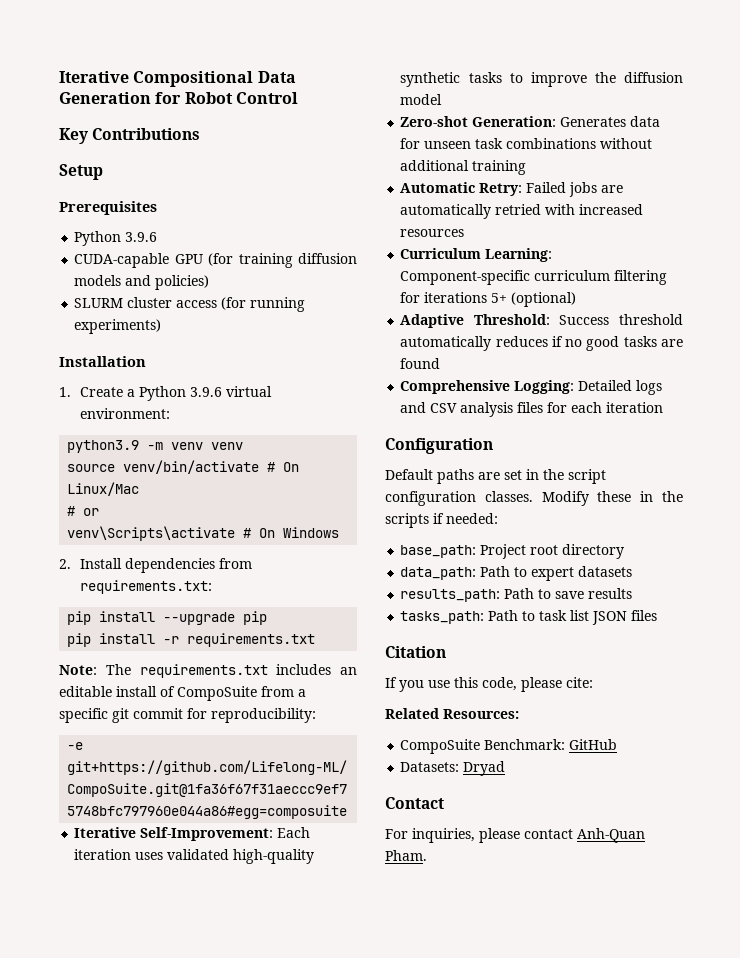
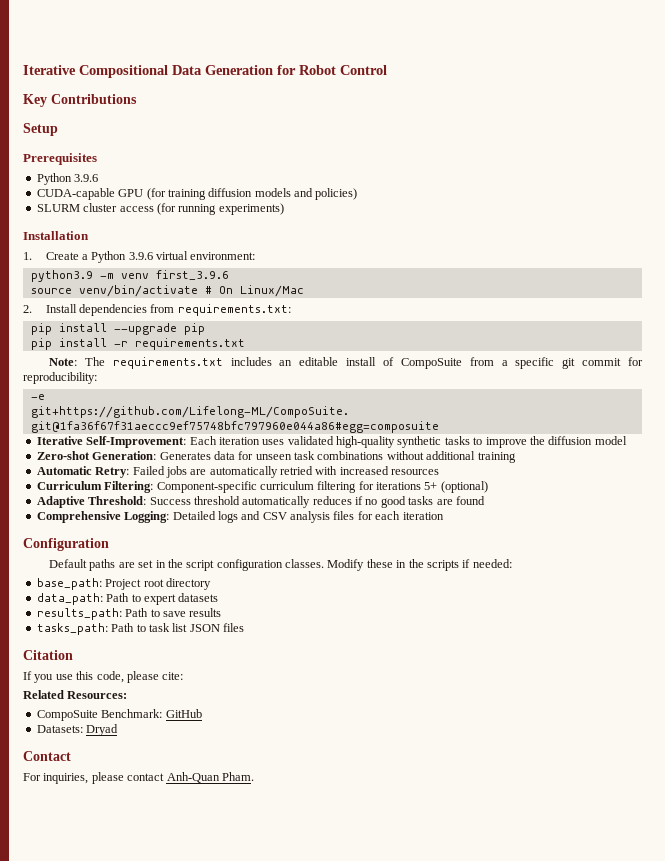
- python3.9 -m venv venv
+ python3.9 -m venv first_3.9.6
- # or
- venv\Scripts\activate # On Windows
- Curriculum Learning: Component-specific curriculum filtering for iterations 5+ (optional)
+ Curriculum Filtering: Component-specific curriculum filtering for iterations 5+ (optional)

